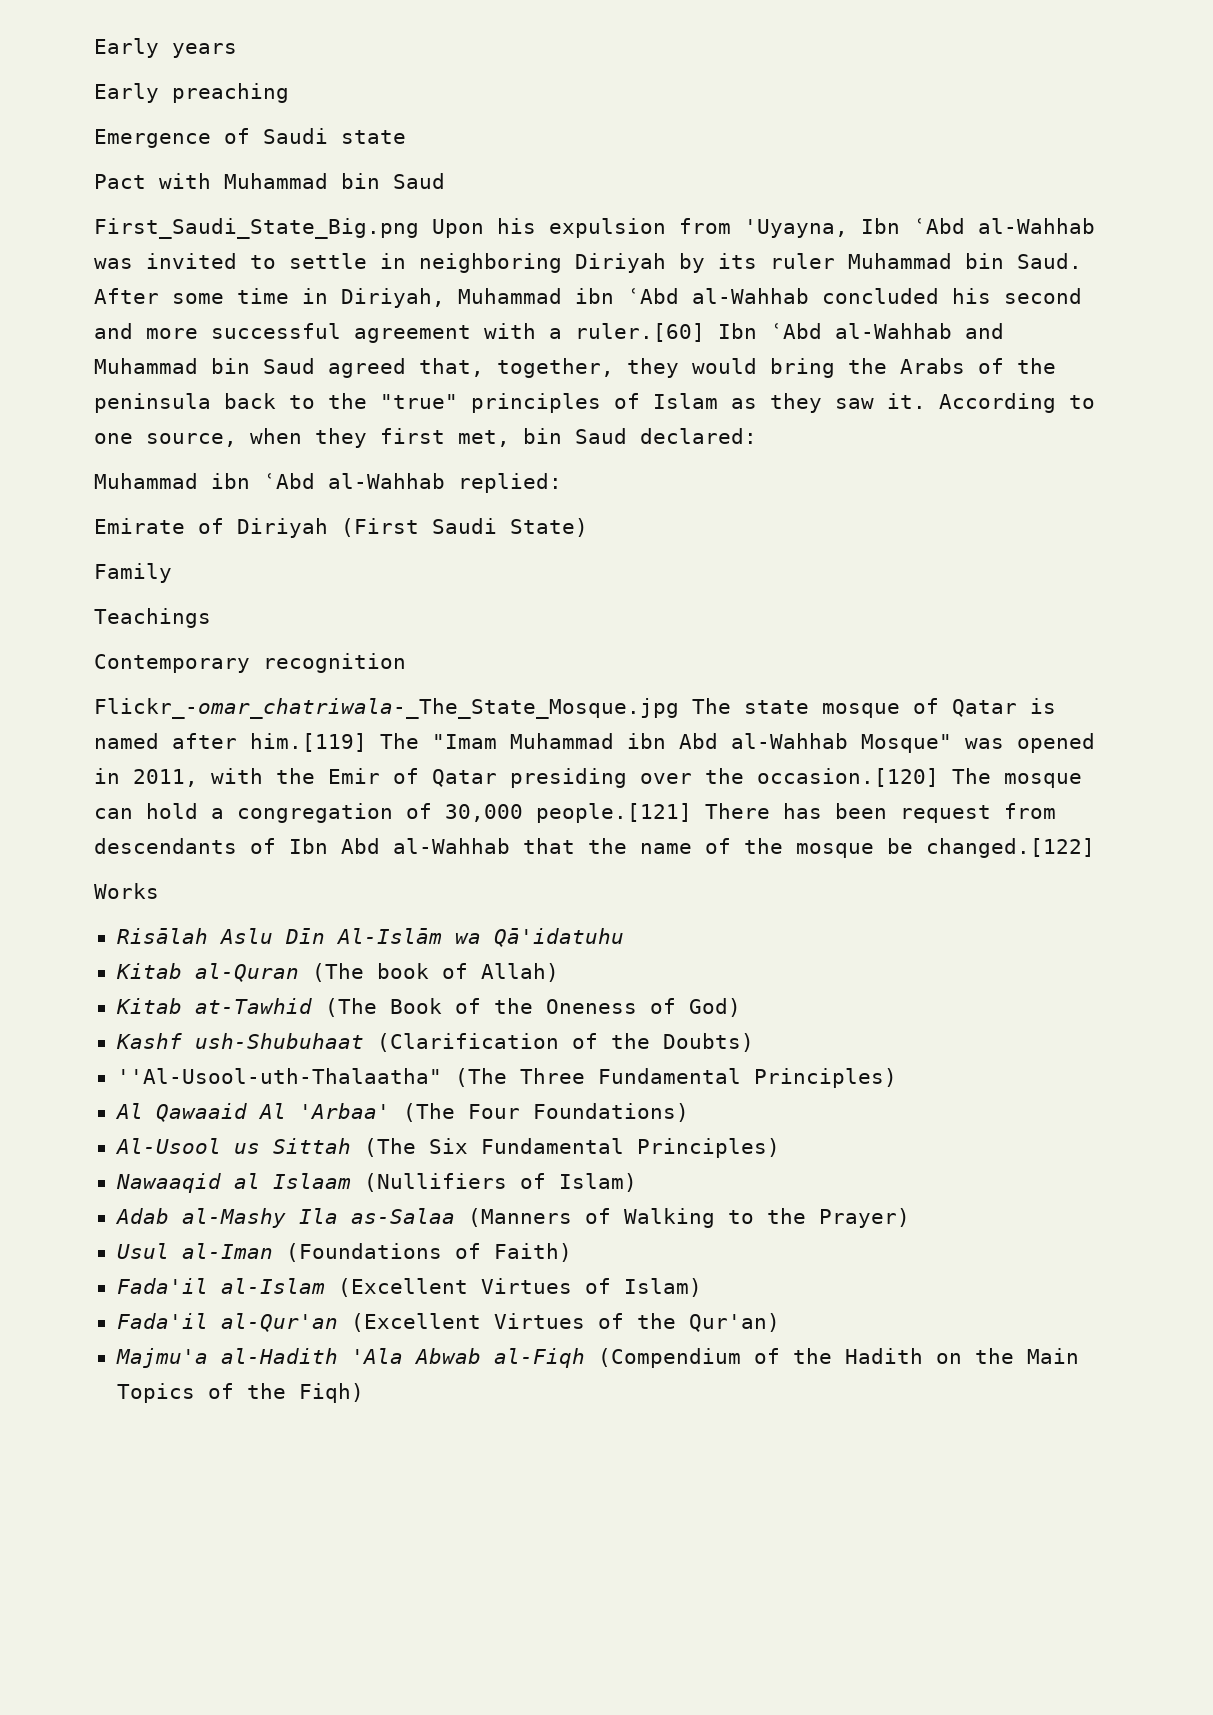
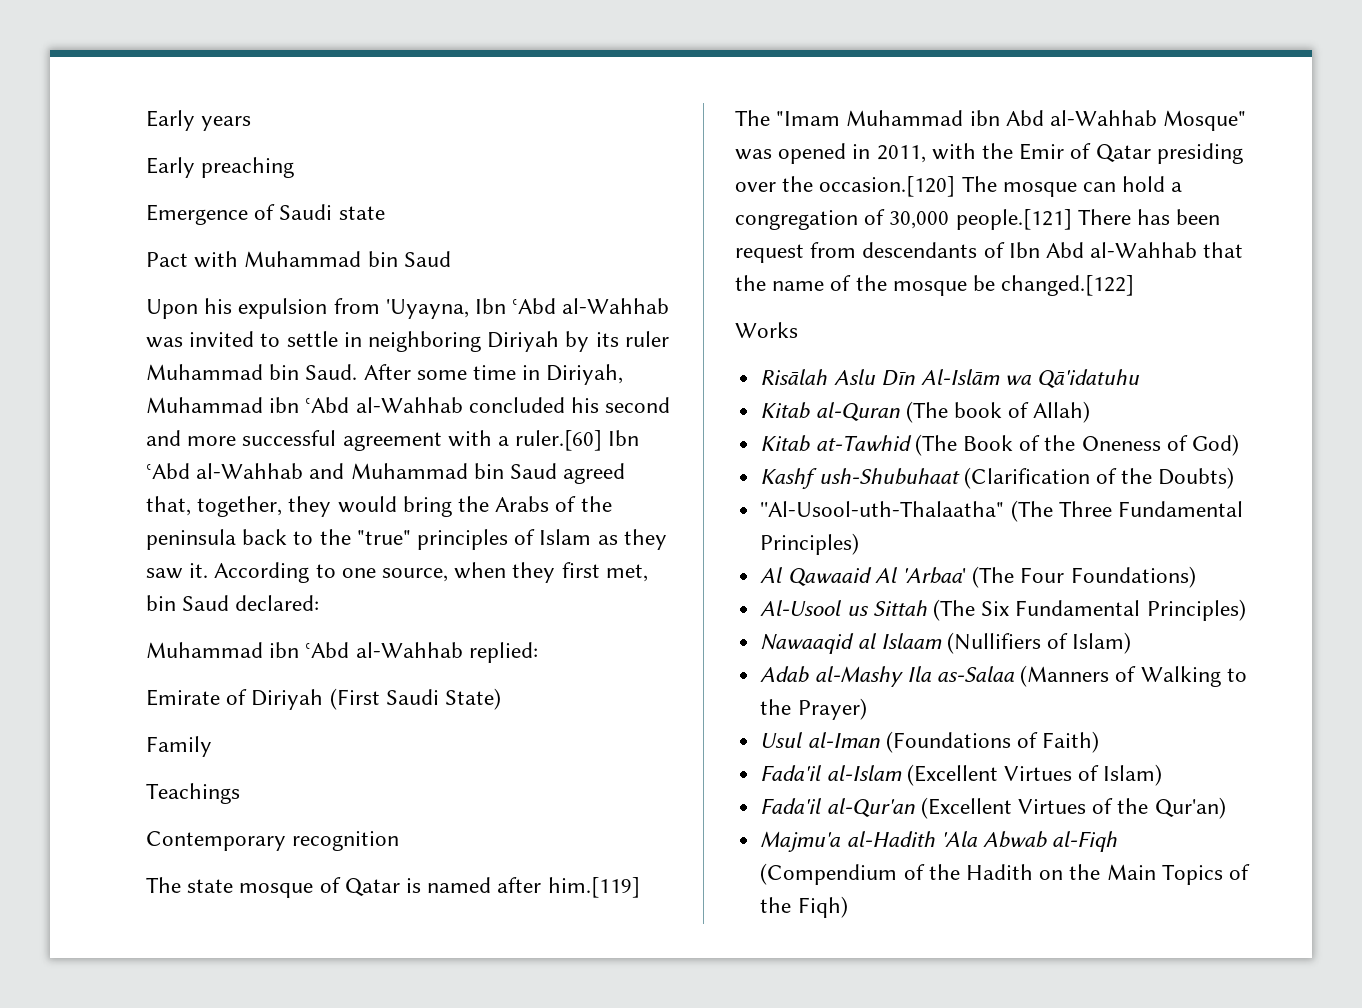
- First_Saudi_State_Big.png Upon his expulsion from 'Uyayna, Ibn ʿAbd al-Wahhab was invited to settle in neighboring Diriyah by its ruler Muhammad bin Saud.
+ Upon his expulsion from 'Uyayna, Ibn ʿAbd al-Wahhab was invited to settle in neighboring Diriyah by its ruler Muhammad bin Saud.
- Flickr_-omar_chatriwala-_The_State_Mosque.jpg The state mosque of Qatar is named after him.[119] The "Imam Muhammad ibn Abd al-Wahhab Mosque" was opened in 2011, with the Emir of Qatar presiding over the occasion.[120] The mosque can hold a congregation of 30,000 people.[121] There has been request from descendants of Ibn Abd al-Wahhab that the name of the mosque be changed.[122]
+ The state mosque of Qatar is named after him.[119] The "Imam Muhammad ibn Abd al-Wahhab Mosque" was opened in 2011, with the Emir of Qatar presiding over the occasion.[120] The mosque can hold a congregation of 30,000 people.[121] There has been request from descendants of Ibn Abd al-Wahhab that the name of the mosque be changed.[122]

